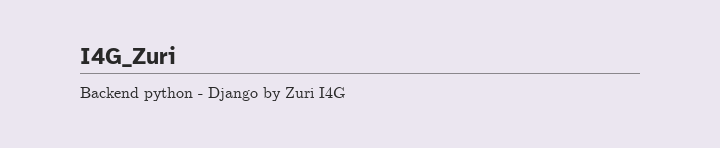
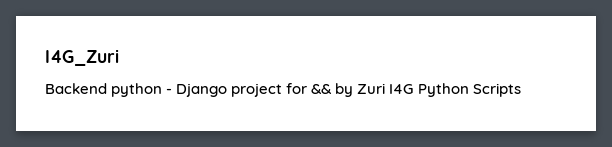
- Backend python - Django by Zuri I4G
+ Backend python - Django project for && by Zuri I4G Python Scripts

